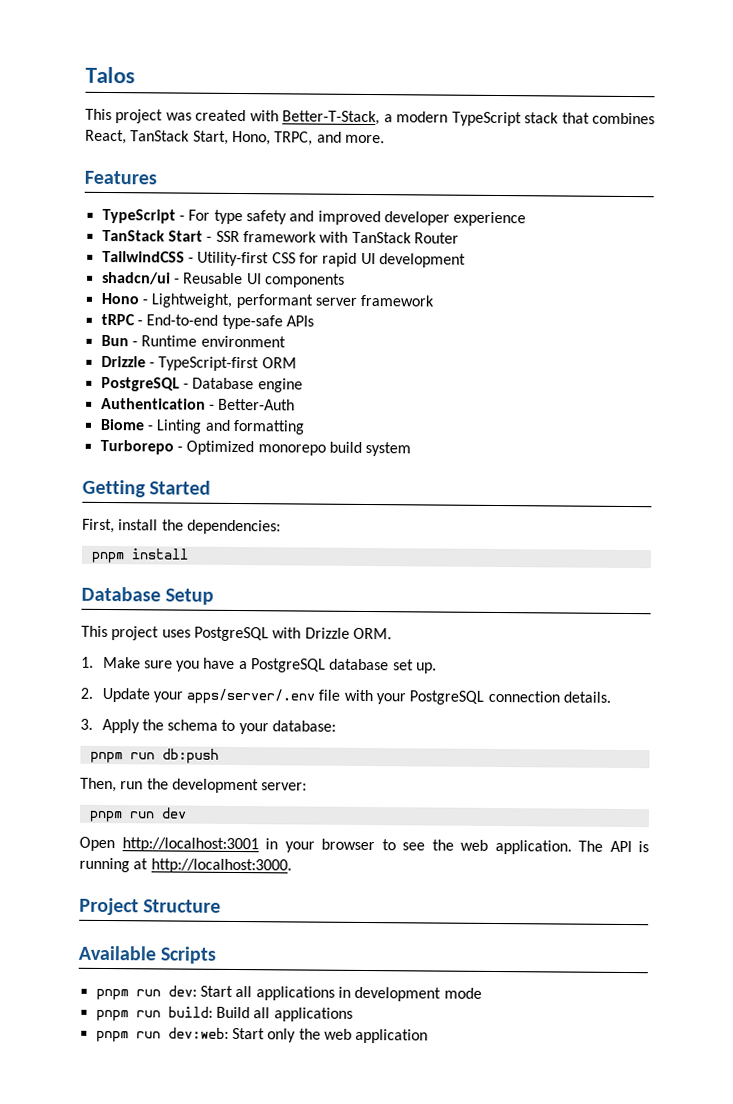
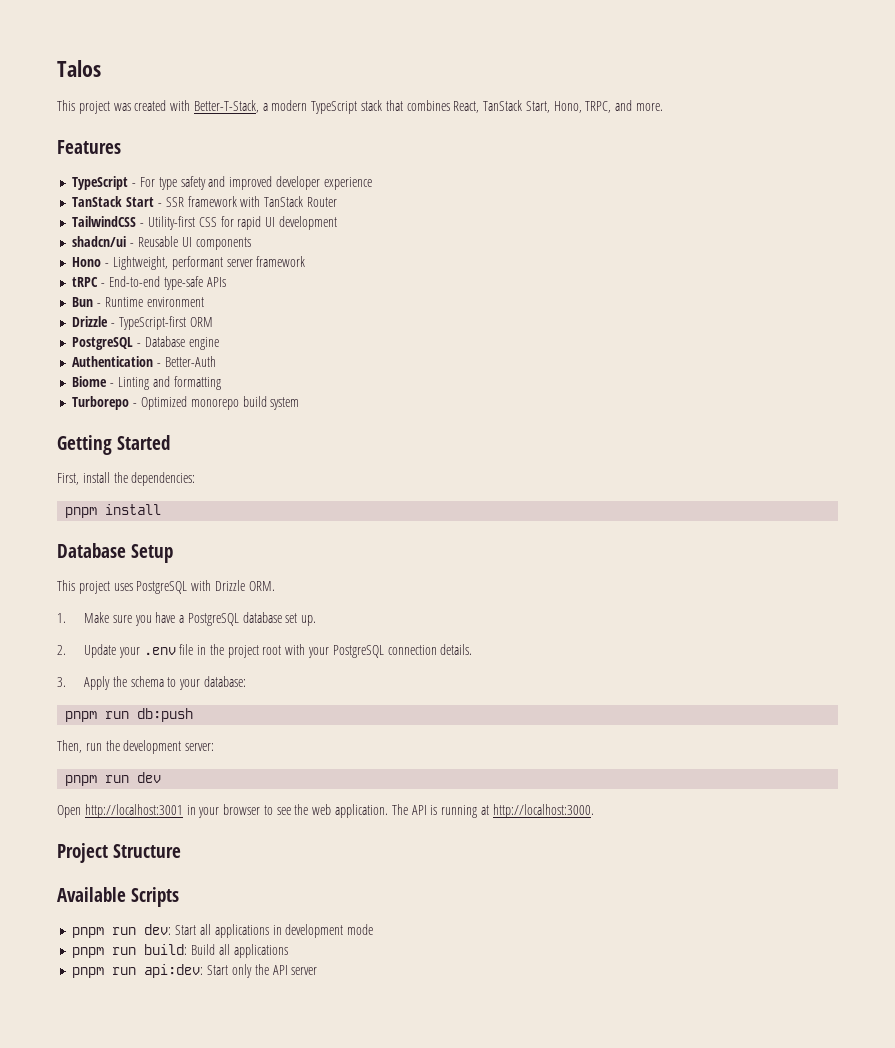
- 2. Update your apps/server/.env file with your PostgreSQL connection details.
+ 2. Update your .env file in the project root with your PostgreSQL connection details.
- pnpm run dev:web: Start only the web application
+ pnpm run api:dev: Start only the API server

